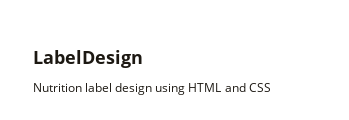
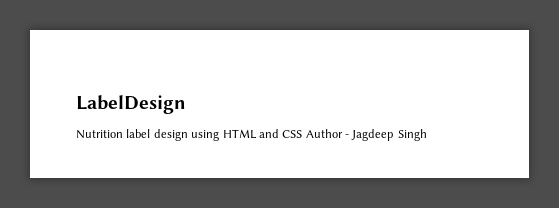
- Nutrition label design using HTML and CSS
+ Nutrition label design using HTML and CSS Author - Jagdeep Singh

